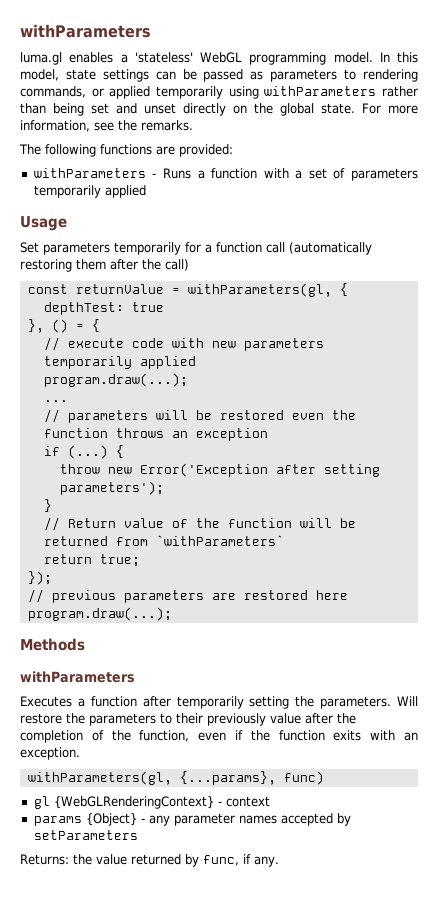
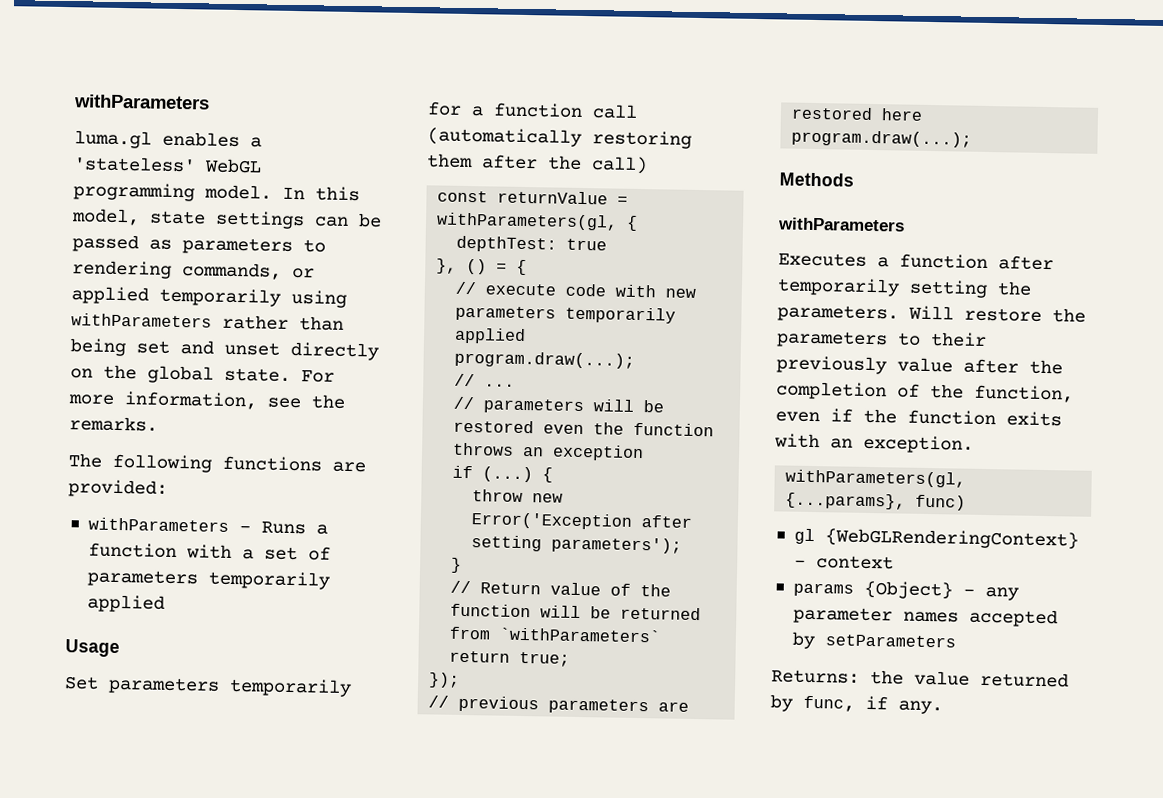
- ...
+ // ...

